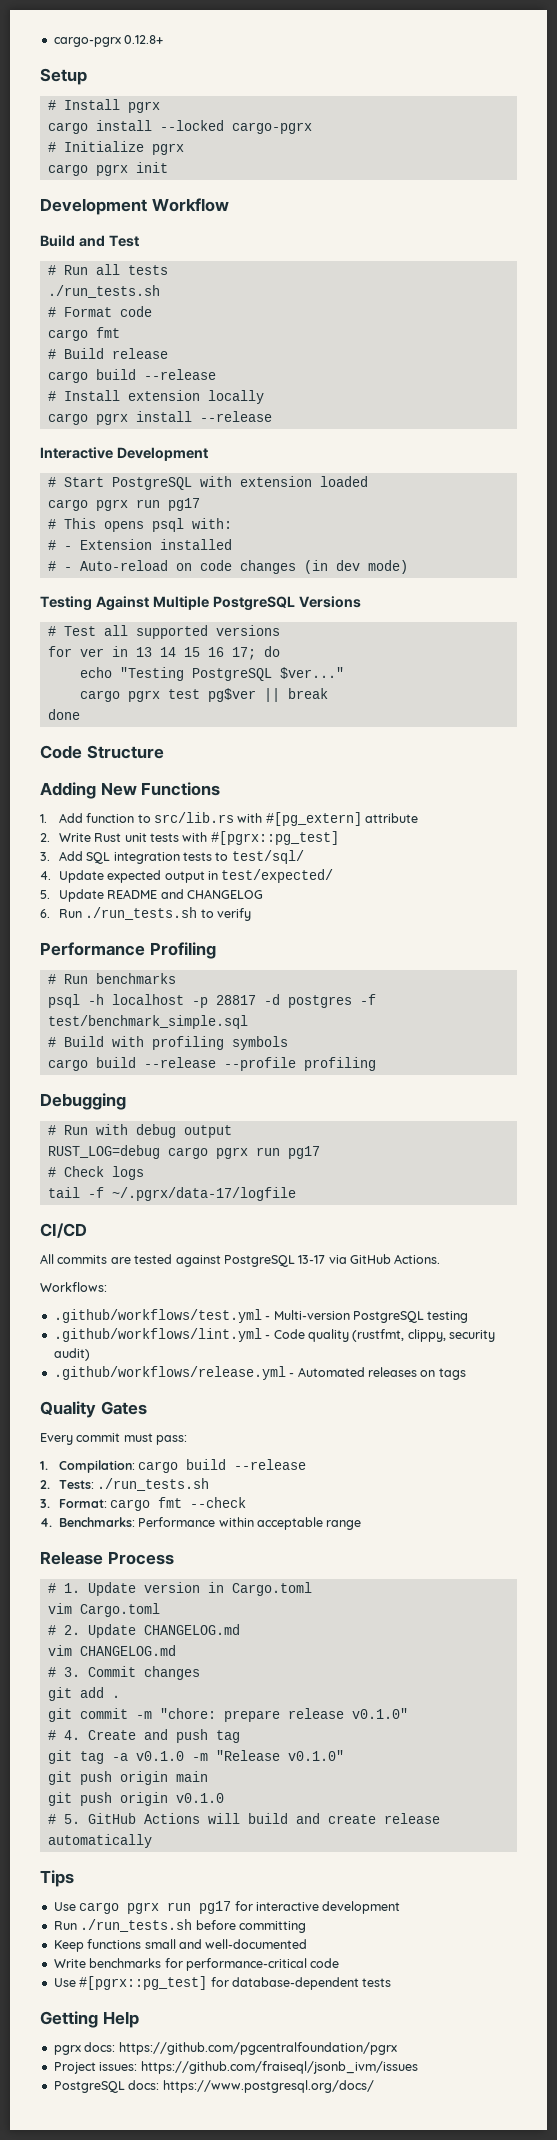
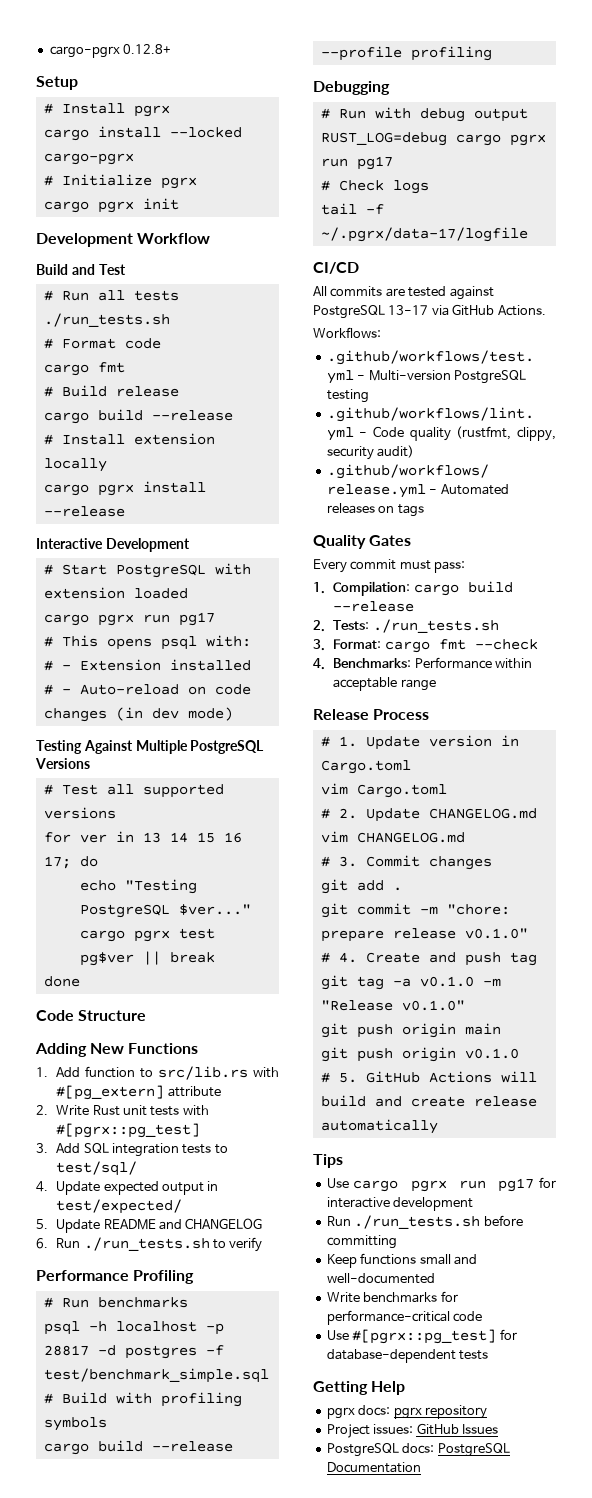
- pgrx docs: https://github.com/pgcentralfoundation/pgrx
+ pgrx docs: pgrx repository
- Project issues: https://github.com/fraiseql/jsonb_ivm/issues
+ Project issues: GitHub Issues
- PostgreSQL docs: https://www.postgresql.org/docs/
+ PostgreSQL docs: PostgreSQL Documentation

